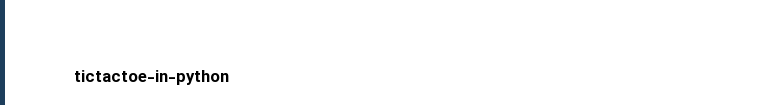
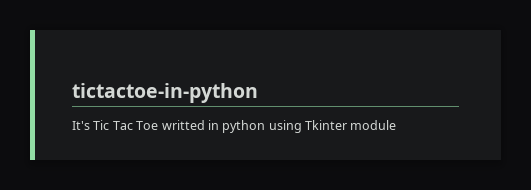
+ It's Tic Tac Toe writted in python using Tkinter module

